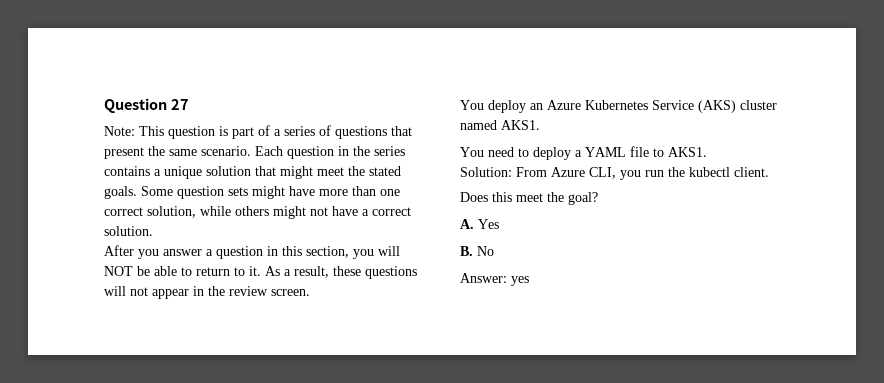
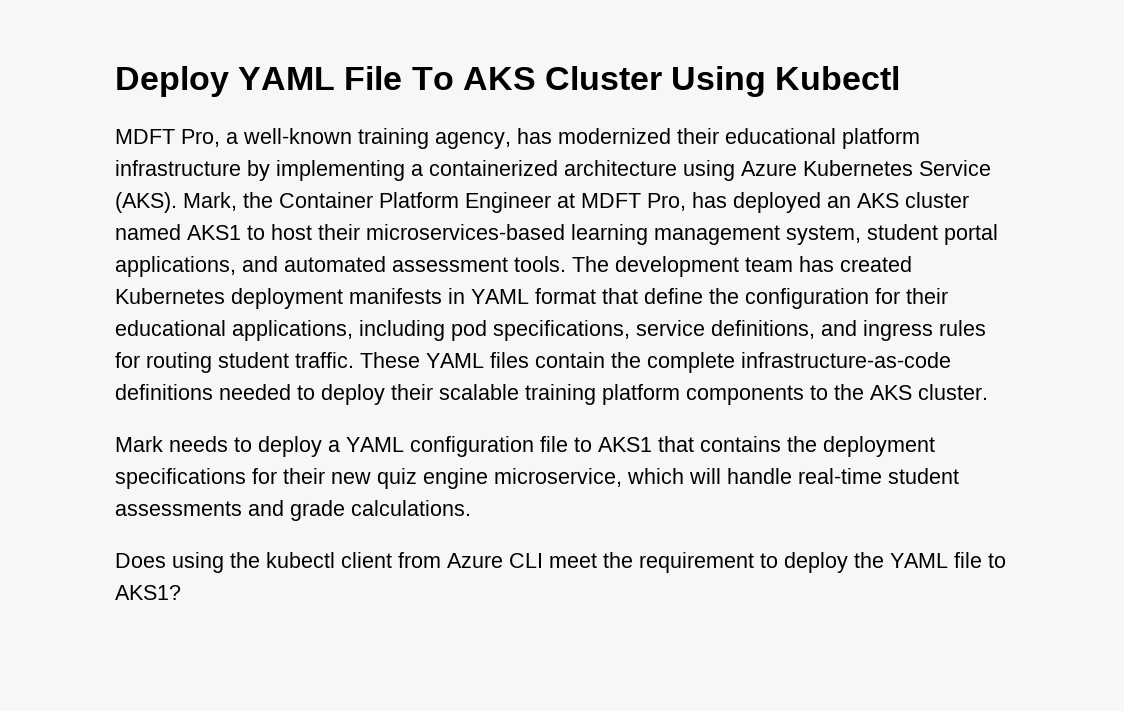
- Question 27
- Note: This question is part of a series of questions that present the same scenario. Each question in the series contains a unique solution that might meet the stated goals. Some question sets might have more than one correct solution, while others might not have a correct solution.
- After you answer a question in this section, you will NOT be able to return to it. As a result, these questions will not appear in the review screen.
- You deploy an Azure Kubernetes Service (AKS) cluster named AKS1.
- You need to deploy a YAML file to AKS1.
- Solution: From Azure CLI, you run the kubectl client.
- Does this meet the goal?
- A. Yes
- B. No
- Answer: yes
+ Deploy YAML File To AKS Cluster Using Kubectl
+ MDFT Pro, a well-known training agency, has modernized their educational platform infrastructure by implementing a containerized architecture using Azure Kubernetes Service (AKS). Mark, the Container Platform Engineer at MDFT Pro, has deployed an AKS cluster named AKS1 to host their microservices-based learning management system, student portal applications, and automated assessment tools. The development team has created Kubernetes deployment manifests in YAML format that define the configuration for their educational applications, including pod specifications, service definitions, and ingress rules for routing student traffic. These YAML files contain the complete infrastructure-as-code definitions needed to deploy their scalable training platform components to the AKS cluster.
+ Mark needs to deploy a YAML configuration file to AKS1 that contains the deployment specifications for their new quiz engine microservice, which will handle real-time student assessments and grade calculations.
+ Does using the kubectl client from Azure CLI meet the requirement to deploy the YAML file to AKS1?

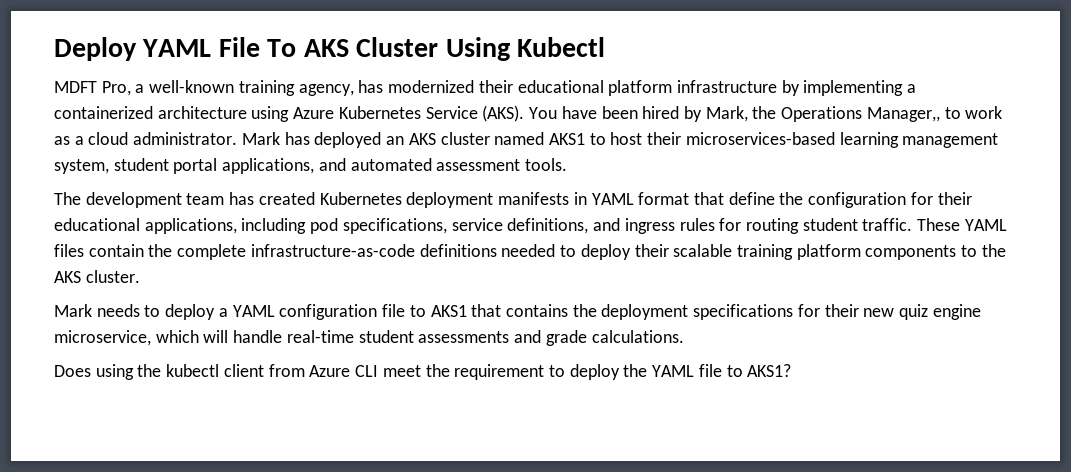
- Mark, the Container Platform Engineer at MDFT Pro, has deployed an AKS cluster named AKS1 to host their microservices-based learning management system, student portal applications, and automated assessment tools. The development team has created Kubernetes deployment manifests in YAML format that define the configuration for their educational applications, including pod specifications, service definitions, and ingress rules for routing student traffic.
+ You have been hired by Mark, the Operations Manager,, to work as a cloud administrator. Mark has deployed an AKS cluster named AKS1 to host their microservices-based learning management system, student portal applications, and automated assessment tools.
+ The development team has created Kubernetes deployment manifests in YAML format that define the configuration for their educational applications, including pod specifications, service definitions, and ingress rules for routing student traffic.

